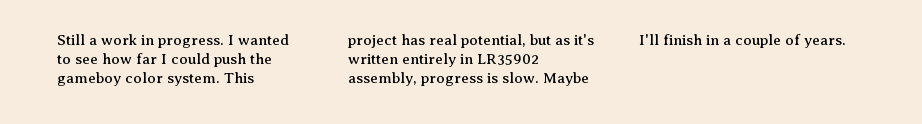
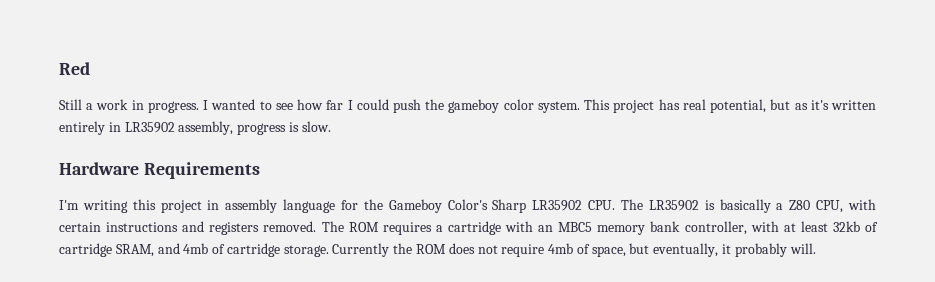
+ Red
- This project has real potential, but as it's written entirely in LR35902 assembly, progress is slow. Maybe I'll finish in a couple of years.
+ This project has real potential, but as it's written entirely in LR35902 assembly, progress is slow.
+ Hardware Requirements
+ I'm writing this project in assembly language for the Gameboy Color's Sharp LR35902 CPU. The LR35902 is basically a Z80 CPU, with certain instructions and registers removed. The ROM requires a cartridge with an MBC5 memory bank controller, with at least 32kb of cartridge SRAM, and 4mb of cartridge storage. Currently the ROM does not require 4mb of space, but eventually, it probably will.

